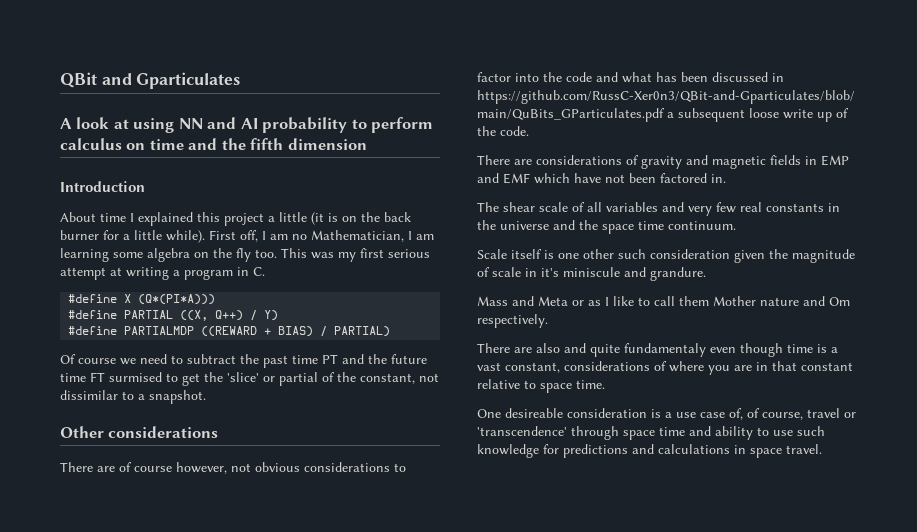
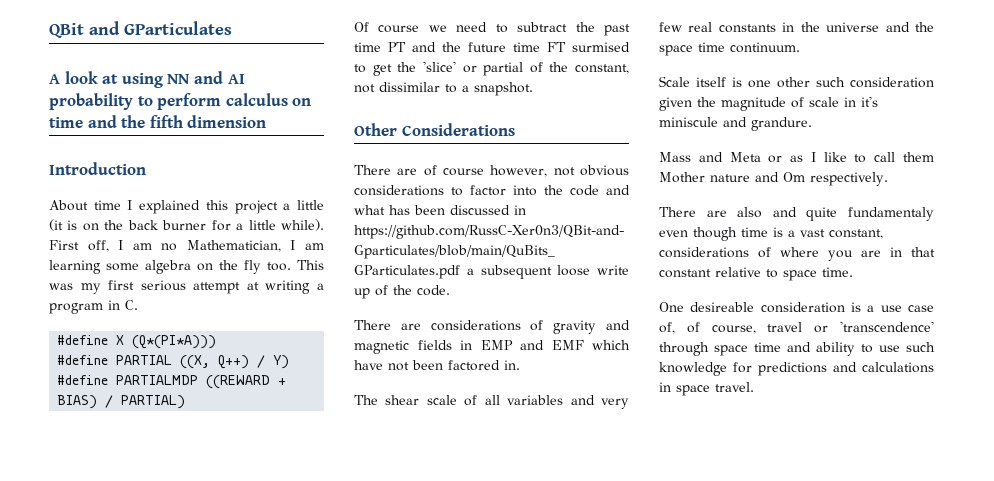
- QBit and Gparticulates
+ QBit and GParticulates
- Other considerations
+ Other Considerations

